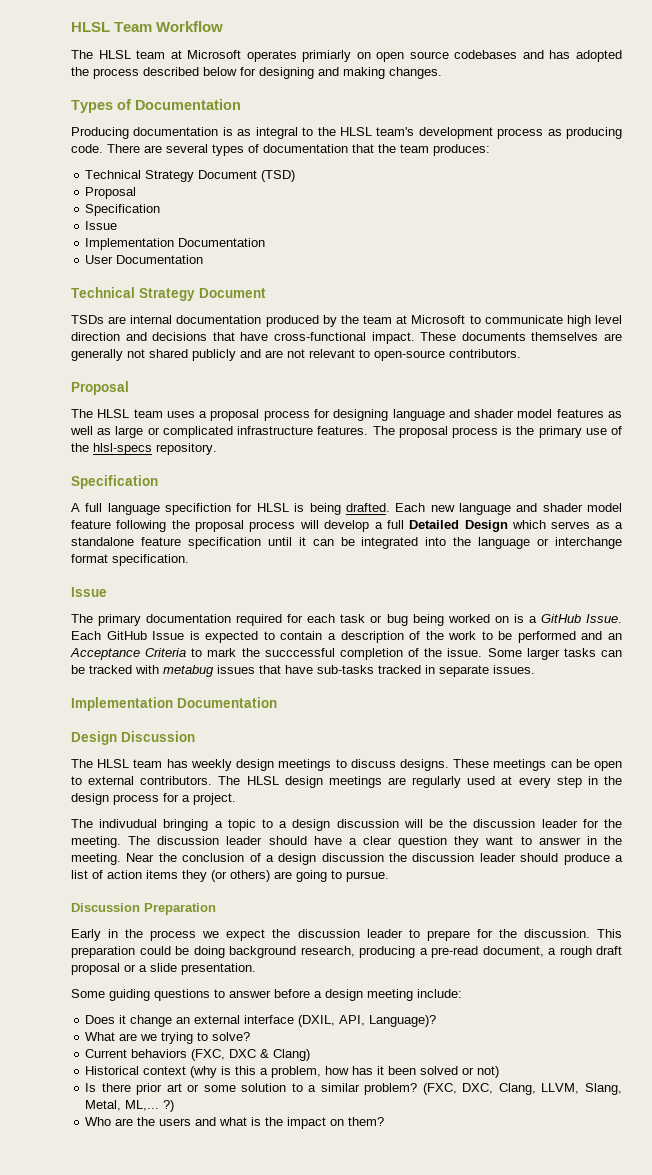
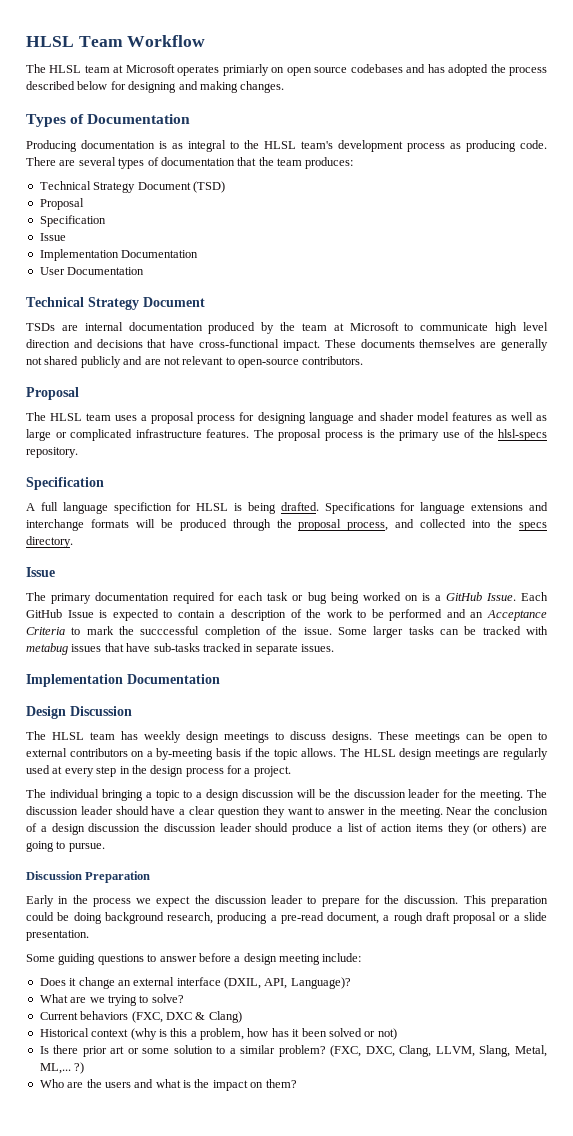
- Each new language and shader model feature following the proposal process will develop a full Detailed Design which serves as a standalone feature specification until it can be integrated into the language or interchange format specification.
+ Specifications for language extensions and interchange formats will be produced through the proposal process, and collected into the specs directory.
- These meetings can be open to external contributors.
+ These meetings can be open to external contributors on a by-meeting basis if the topic allows.
- The indivudual bringing a topic to a design discussion will be the discussion leader for the meeting.
+ The individual bringing a topic to a design discussion will be the discussion leader for the meeting.

